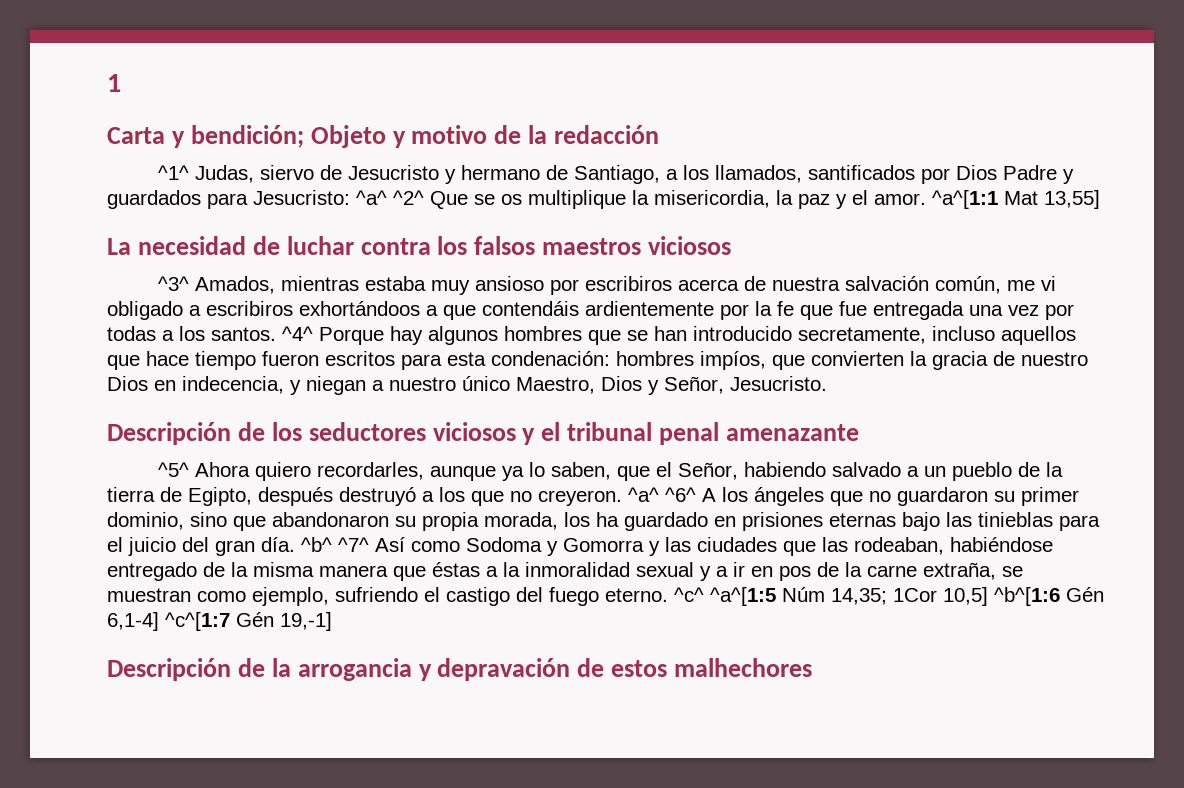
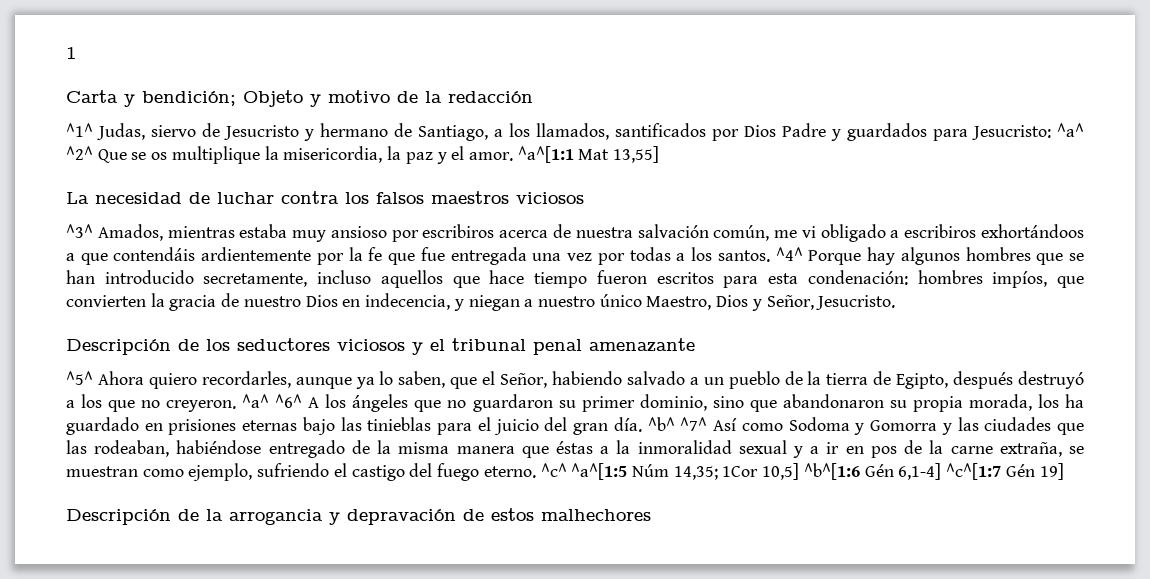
- ^c^ ^a^[1:5 Núm 14,35; 1Cor 10,5] ^b^[1:6 Gén 6,1-4] ^c^[1:7 Gén 19,-1]
+ ^c^ ^a^[1:5 Núm 14,35; 1Cor 10,5] ^b^[1:6 Gén 6,1-4] ^c^[1:7 Gén 19]

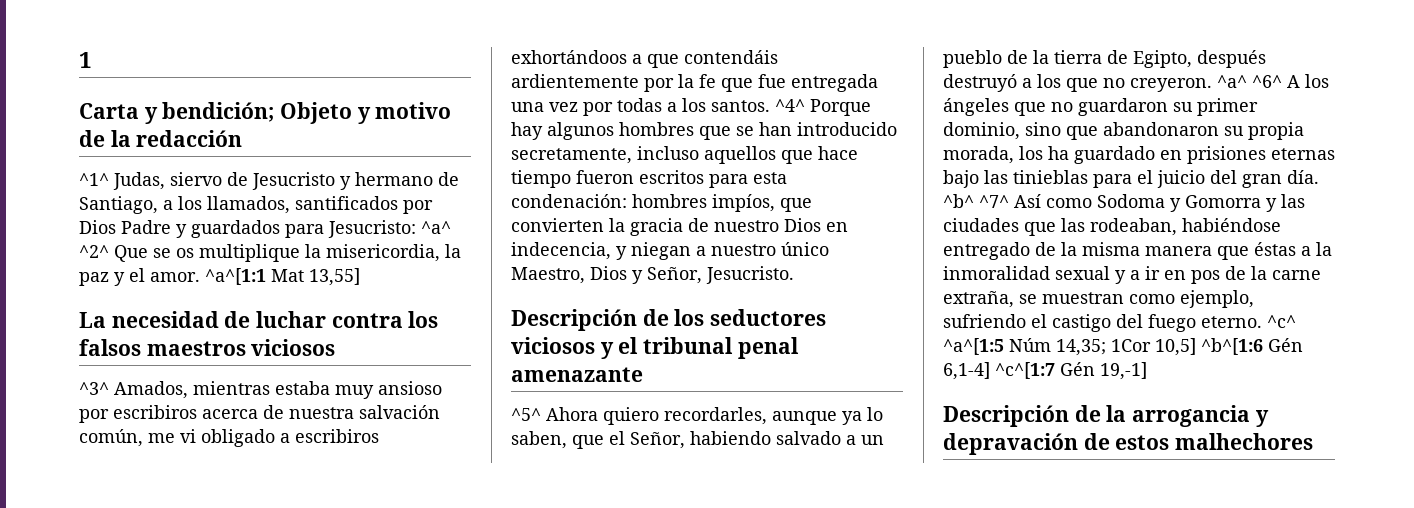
- ^c^ ^a^[1:5 Núm 14,35; 1Cor 10,5] ^b^[1:6 Gén 6,1-4] ^c^[1:7 Gén 19]
+ ^c^ ^a^[1:5 Núm 14,35; 1Cor 10,5] ^b^[1:6 Gén 6,1-4] ^c^[1:7 Gén 19,-1]

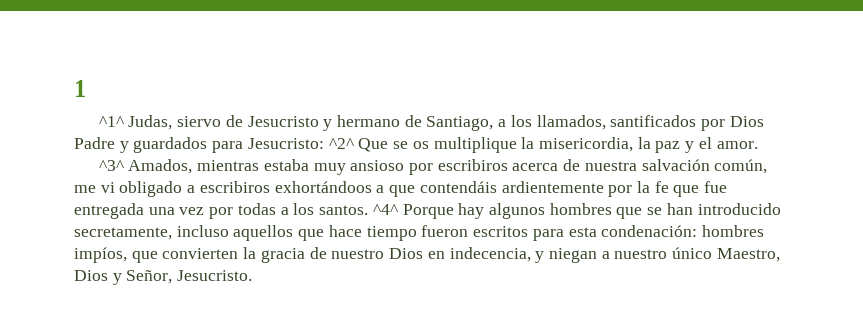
- Carta y bendición; Objeto y motivo de la redacción
- ^1^ Judas, siervo de Jesucristo y hermano de Santiago, a los llamados, santificados por Dios Padre y guardados para Jesucristo: ^a^ ^2^ Que se os multiplique la misericordia, la paz y el amor. ^a^[1:1 Mat 13,55]
- La necesidad de luchar contra los falsos maestros viciosos
+ ^1^ Judas, siervo de Jesucristo y hermano de Santiago, a los llamados, santificados por Dios Padre y guardados para Jesucristo: ^2^ Que se os multiplique la misericordia, la paz y el amor.
- Descripción de los seductores viciosos y el tribunal penal amenazante
- ^5^ Ahora quiero recordarles, aunque ya lo saben, que el Señor, habiendo salvado a un pueblo de la tierra de Egipto, después destruyó a los que no creyeron. ^a^ ^6^ A los ángeles que no guardaron su primer dominio, sino que abandonaron su propia morada, los ha guardado en prisiones eternas bajo las tinieblas para el juicio del gran día. ^b^ ^7^ Así como Sodoma y Gomorra y las ciudades que las rodeaban, habiéndose entregado de la misma manera que éstas a la inmoralidad sexual y a ir en pos de la carne extraña, se muestran como ejemplo, sufriendo el castigo del fuego eterno. ^c^ ^a^[1:5 Núm 14,35; 1Cor 10,5] ^b^[1:6 Gén 6,1-4] ^c^[1:7 Gén 19,-1]
- Descripción de la arrogancia y depravación de estos malhechores

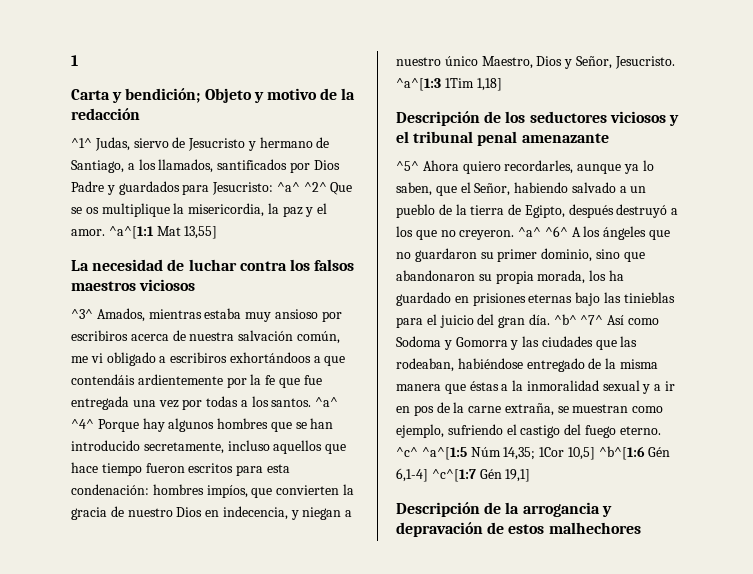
+ Carta y bendición; Objeto y motivo de la redacción
- ^1^ Judas, siervo de Jesucristo y hermano de Santiago, a los llamados, santificados por Dios Padre y guardados para Jesucristo: ^2^ Que se os multiplique la misericordia, la paz y el amor.
+ ^1^ Judas, siervo de Jesucristo y hermano de Santiago, a los llamados, santificados por Dios Padre y guardados para Jesucristo: ^a^ ^2^ Que se os multiplique la misericordia, la paz y el amor. ^a^[1:1 Mat 13,55]
+ La necesidad de luchar contra los falsos maestros viciosos
- ^4^ Porque hay algunos hombres que se han introducido secretamente, incluso aquellos que hace tiempo fueron escritos para esta condenación: hombres impíos, que convierten la gracia de nuestro Dios en indecencia, y niegan a nuestro único Maestro, Dios y Señor, Jesucristo.
+ ^a^ ^4^ Porque hay algunos hombres que se han introducido secretamente, incluso aquellos que hace tiempo fueron escritos para esta condenación: hombres impíos, que convierten la gracia de nuestro Dios en indecencia, y niegan a nuestro único Maestro, Dios y Señor, Jesucristo.
+ ^a^[1:3 1Tim 1,18]
+ Descripción de los seductores viciosos y el tribunal penal amenazante
+ ^5^ Ahora quiero recordarles, aunque ya lo saben, que el Señor, habiendo salvado a un pueblo de la tierra de Egipto, después destruyó a los que no creyeron. ^a^ ^6^ A los ángeles que no guardaron su primer dominio, sino que abandonaron su propia morada, los ha guardado en prisiones eternas bajo las tinieblas para el juicio del gran día. ^b^ ^7^ Así como Sodoma y Gomorra y las ciudades que las rodeaban, habiéndose entregado de la misma manera que éstas a la inmoralidad sexual y a ir en pos de la carne extraña, se muestran como ejemplo, sufriendo el castigo del fuego eterno. ^c^ ^a^[1:5 Núm 14,35; 1Cor 10,5] ^b^[1:6 Gén 6,1-4] ^c^[1:7 Gén 19,1]
+ Descripción de la arrogancia y depravación de estos malhechores

